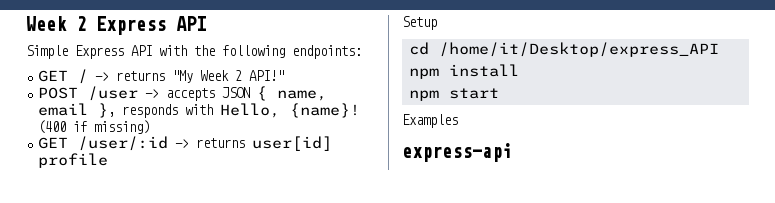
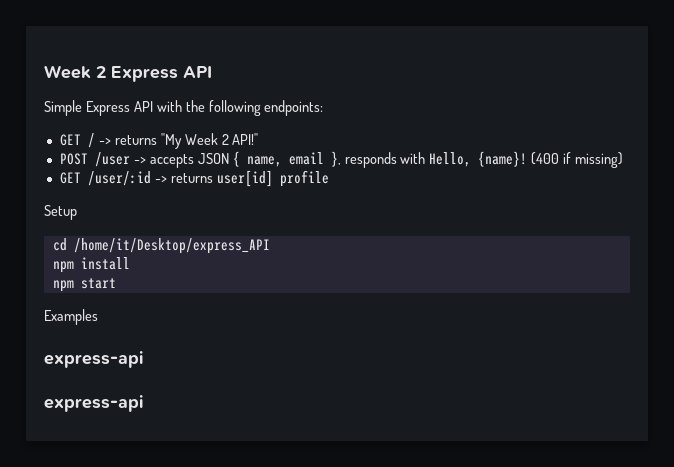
  Examples
+ express-api

